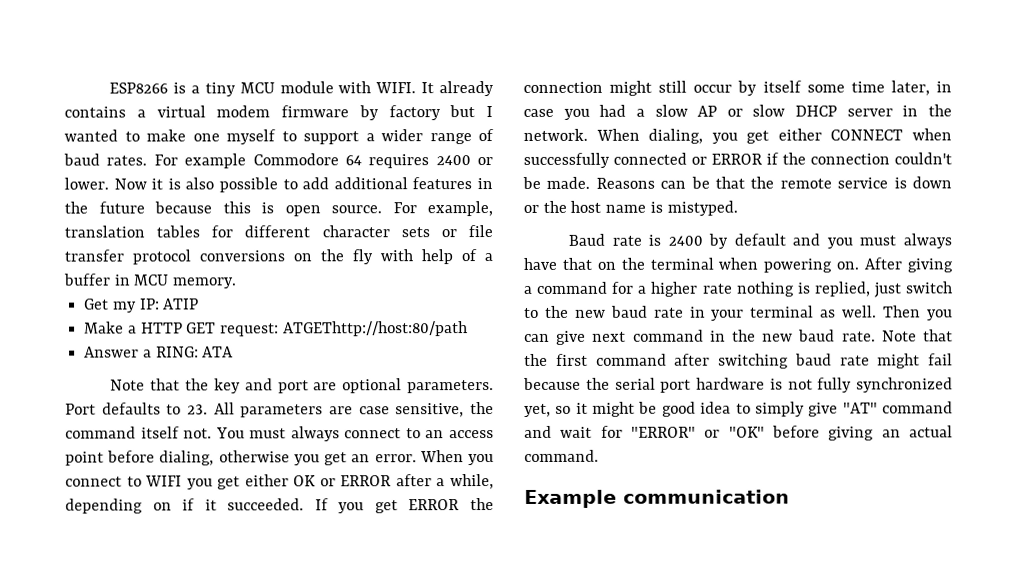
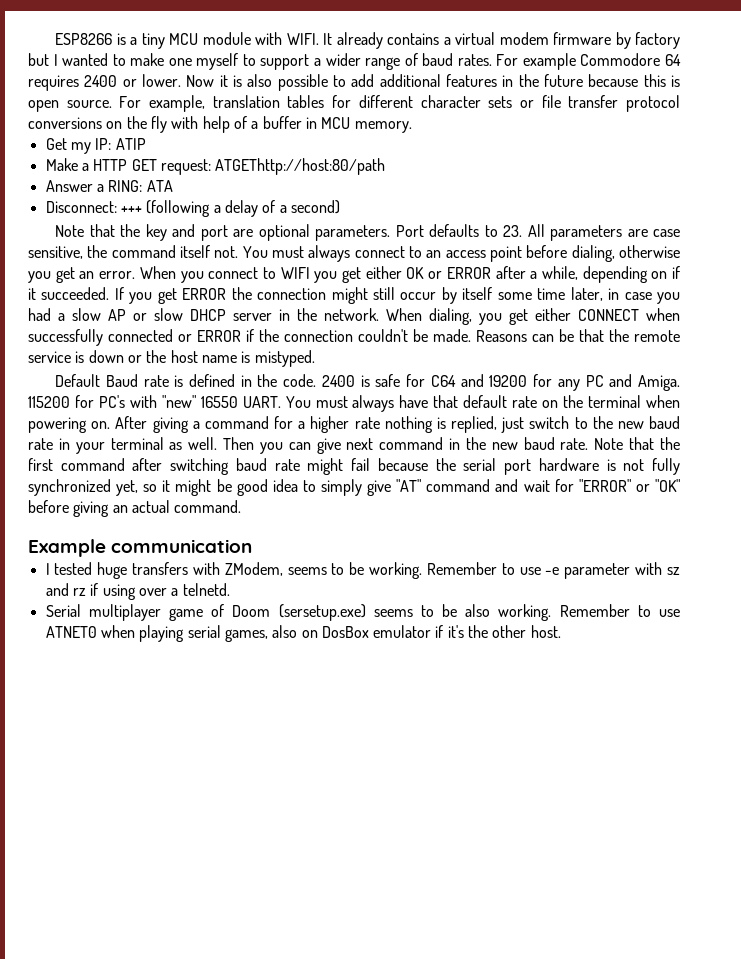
+ Disconnect: +++ (following a delay of a second)
- Baud rate is 2400 by default and you must always have that on the terminal when powering on.
+ Default Baud rate is defined in the code. 2400 is safe for C64 and 19200 for any PC and Amiga. 115200 for PC's with "new" 16550 UART. You must always have that default rate on the terminal when powering on.
+ I tested huge transfers with ZModem, seems to be working. Remember to use -e parameter with sz and rz if using over a telnetd.
+ Serial multiplayer game of Doom (sersetup.exe) seems to be also working. Remember to use ATNET0 when playing serial games, also on DosBox emulator if it's the other host.

